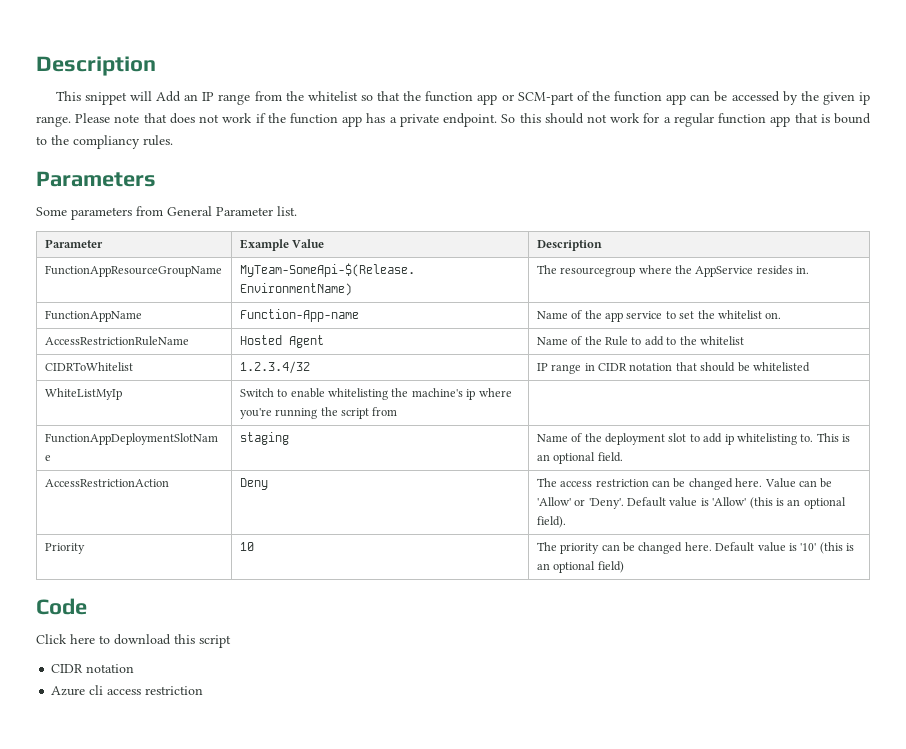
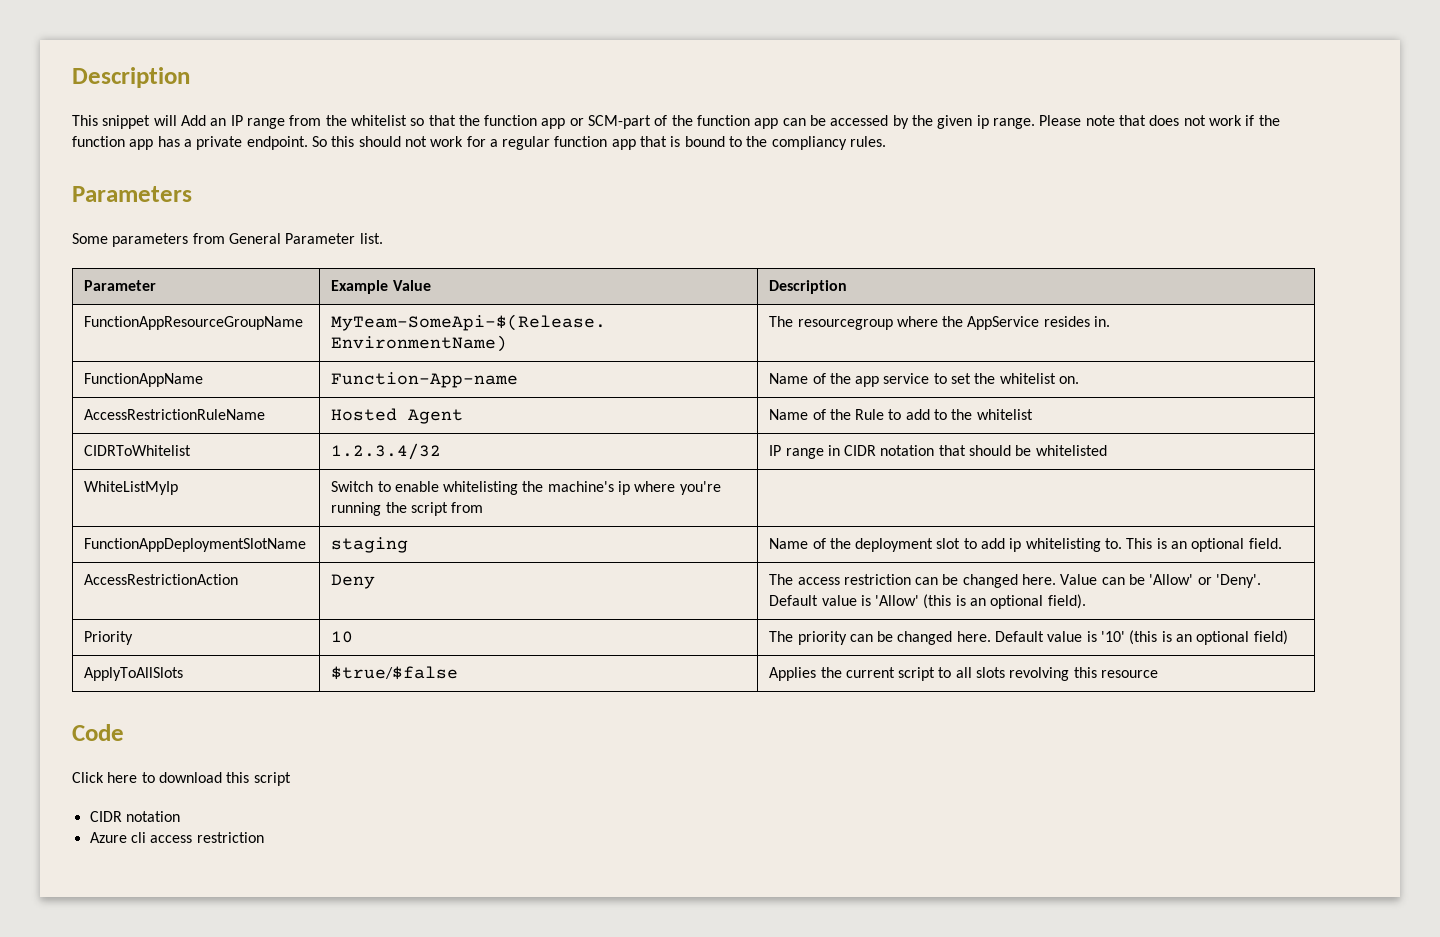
+ ApplyToAllSlots | $true/$false | Applies the current script to all slots revolving this resource

